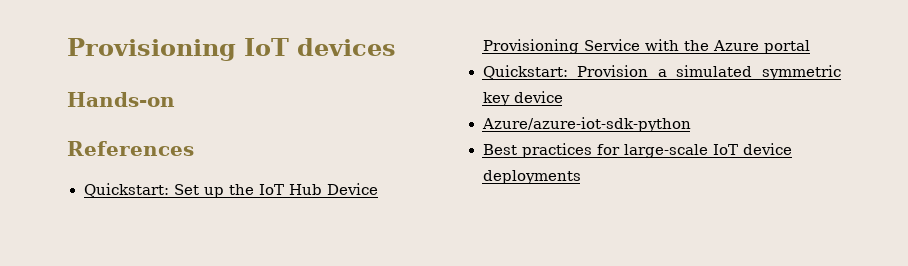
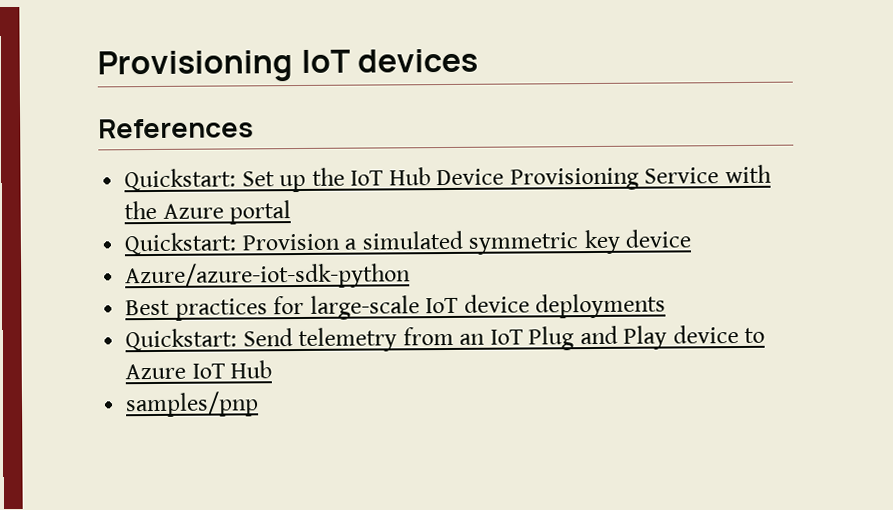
- Hands-on
+ Quickstart: Send telemetry from an IoT Plug and Play device to Azure IoT Hub
+ samples/pnp

